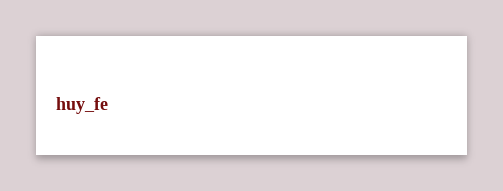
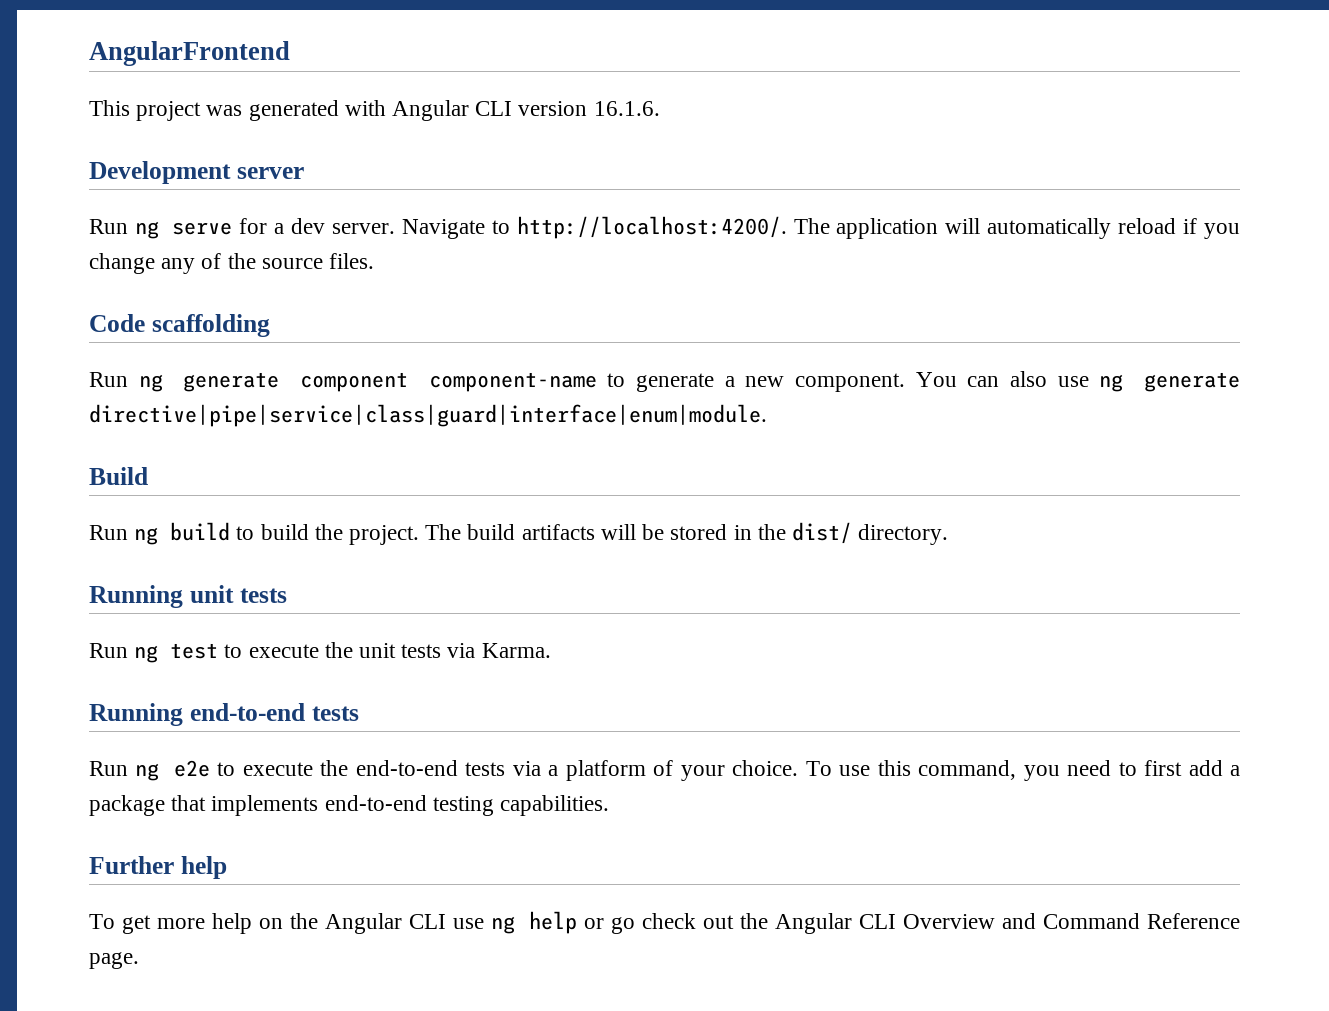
- huy_fe
+ AngularFrontend
+ This project was generated with Angular CLI version 16.1.6.
+ Development server
+ Run ng serve for a dev server. Navigate to http://localhost:4200/. The application will automatically reload if you change any of the source files.
+ Code scaffolding
+ Run ng generate component component-name to generate a new component. You can also use ng generate directive|pipe|service|class|guard|interface|enum|module.
+ Build
+ Run ng build to build the project. The build artifacts will be stored in the dist/ directory.
+ Running unit tests
+ Run ng test to execute the unit tests via Karma.
+ Running end-to-end tests
+ Run ng e2e to execute the end-to-end tests via a platform of your choice. To use this command, you need to first add a package that implements end-to-end testing capabilities.
+ Further help
+ To get more help on the Angular CLI use ng help or go check out the Angular CLI Overview and Command Reference page.

